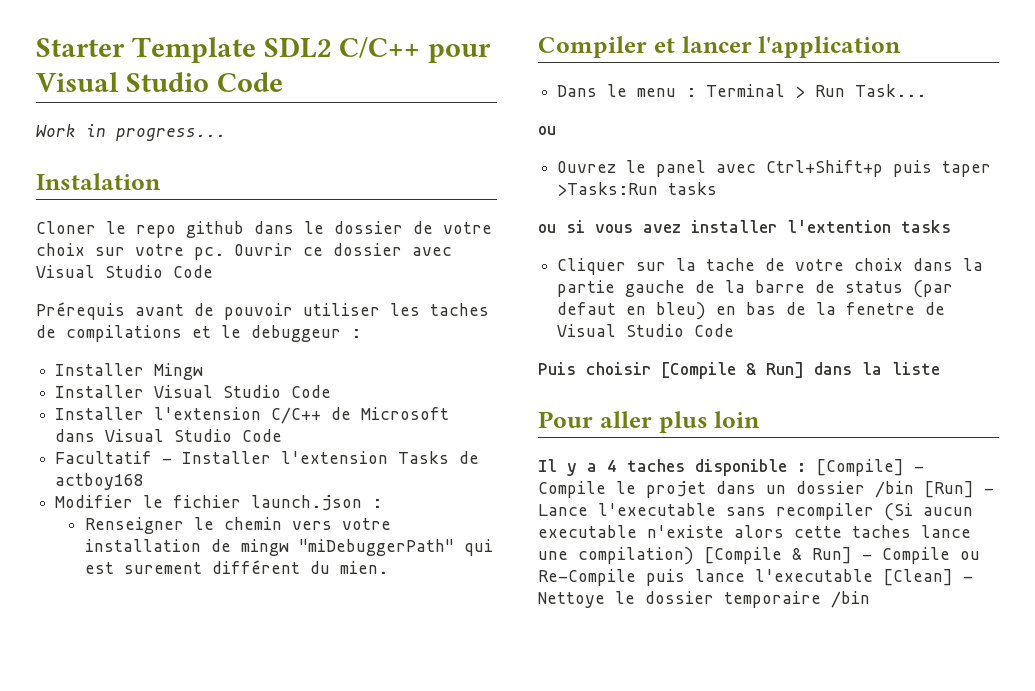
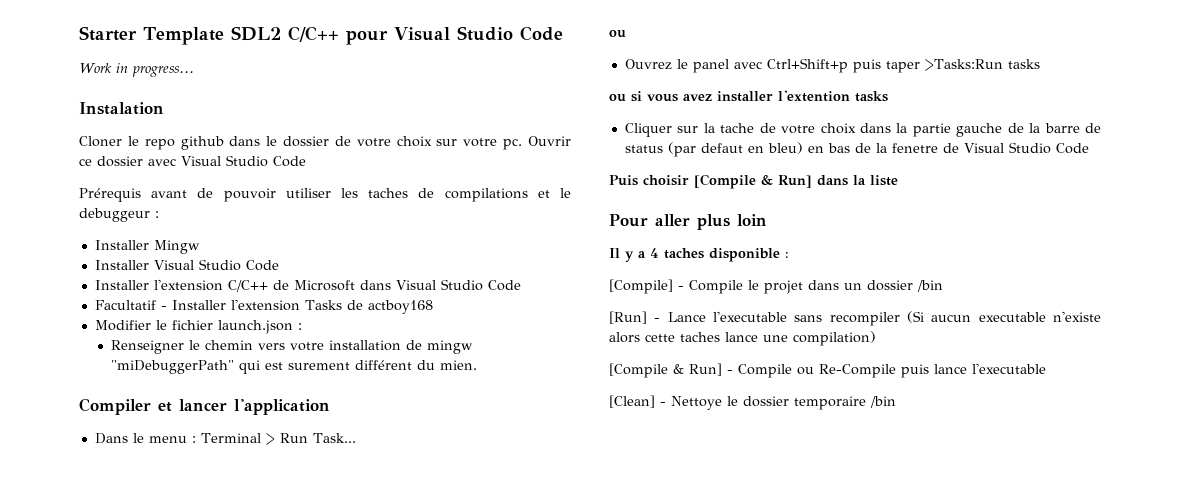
- Il y a 4 taches disponible : [Compile] - Compile le projet dans un dossier /bin [Run] - Lance l'executable sans recompiler (Si aucun executable n'existe alors cette taches lance une compilation) [Compile & Run] - Compile ou Re-Compile puis lance l'executable [Clean] - Nettoye le dossier temporaire /bin
+ Il y a 4 taches disponible :
+ [Compile] - Compile le projet dans un dossier /bin
+ [Run] - Lance l'executable sans recompiler (Si aucun executable n'existe alors cette taches lance une compilation)
+ [Compile & Run] - Compile ou Re-Compile puis lance l'executable
+ [Clean] - Nettoye le dossier temporaire /bin

